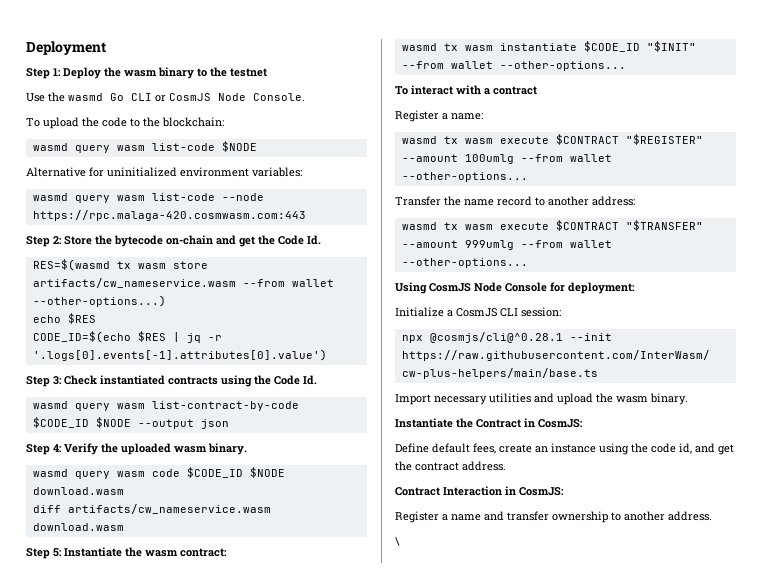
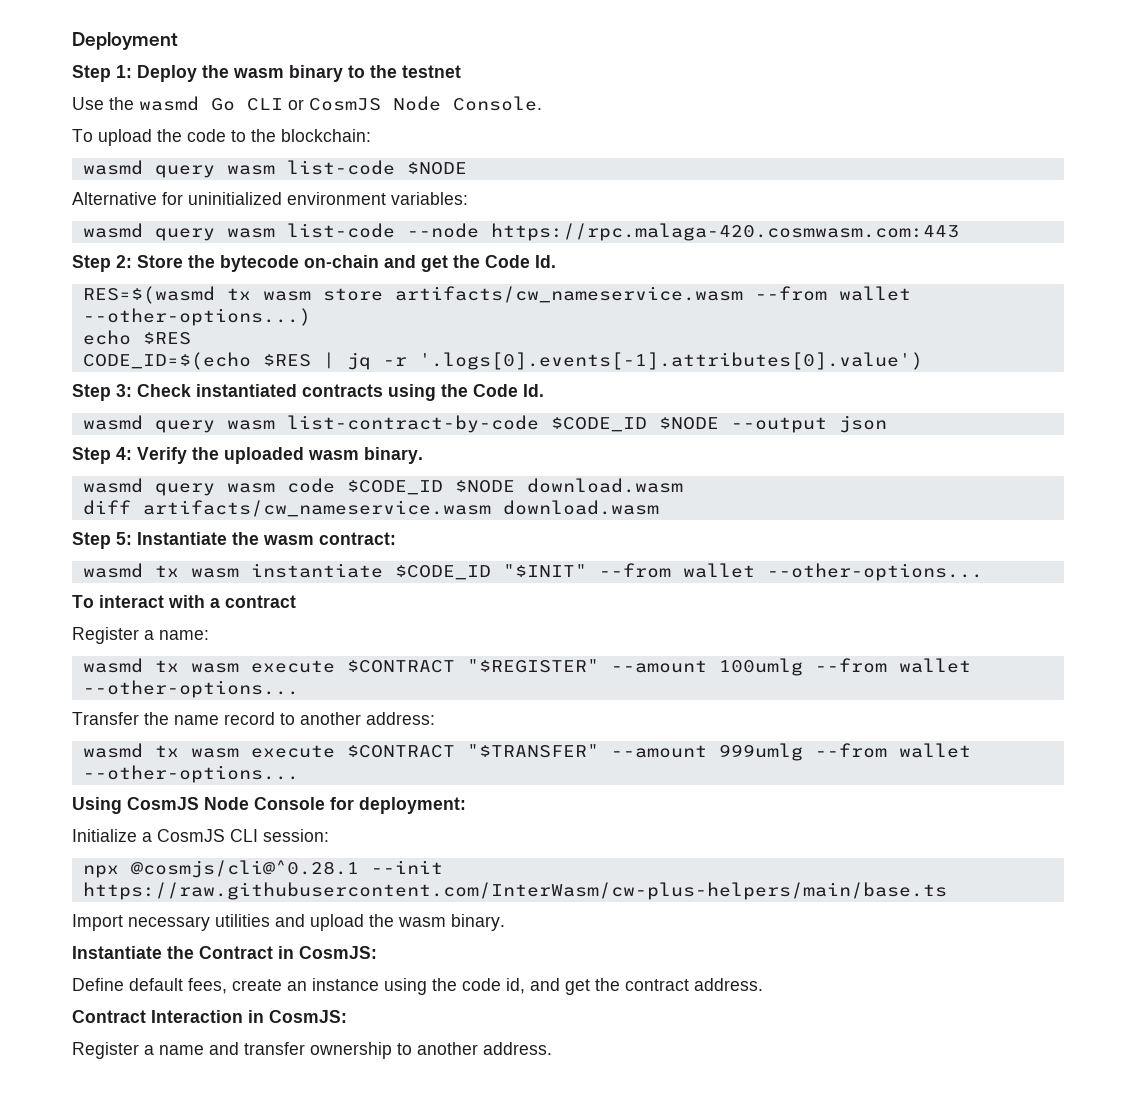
- \

